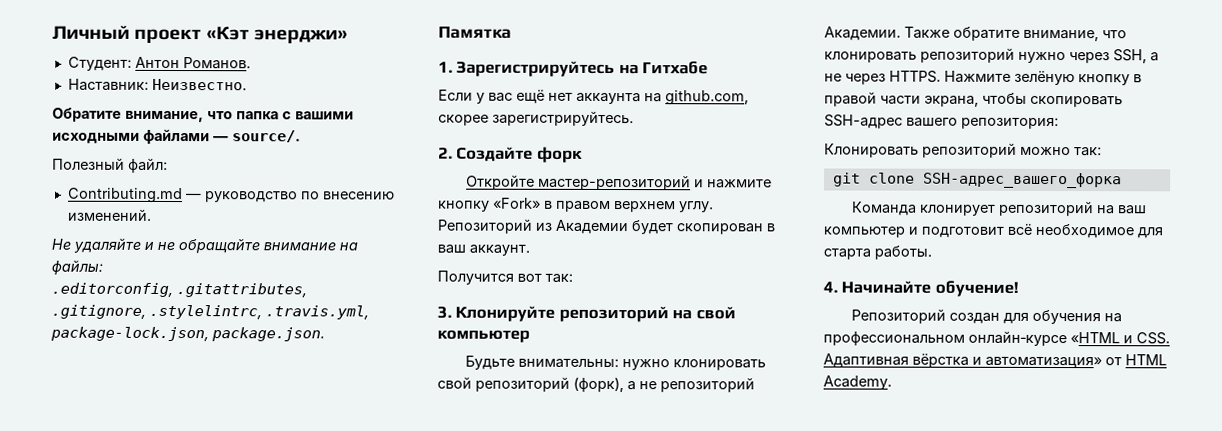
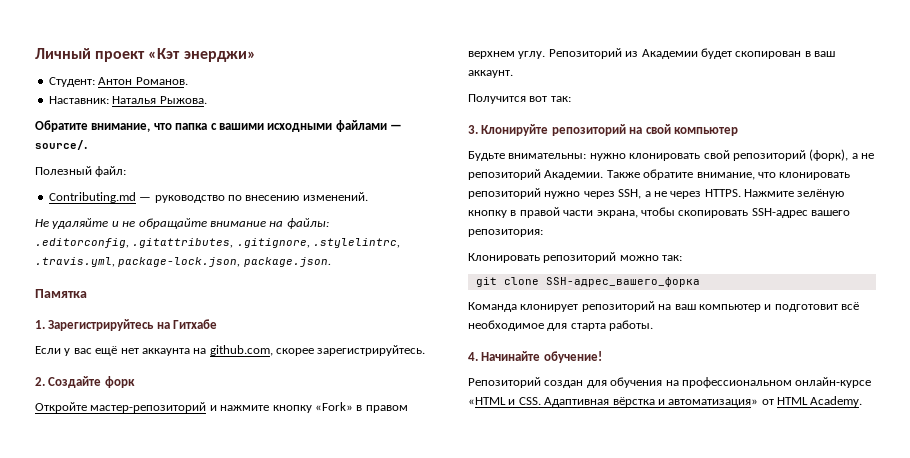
- Наставник: Неизвестно.
+ Наставник: Наталья Рыжова.

